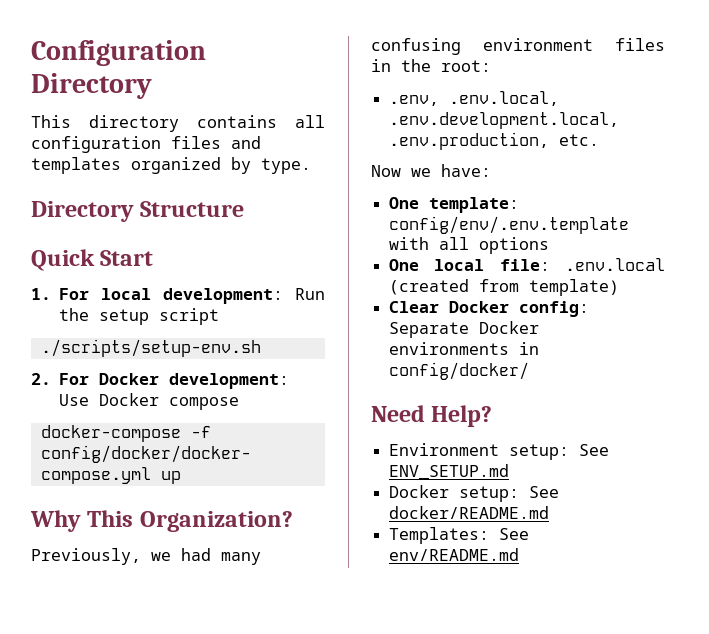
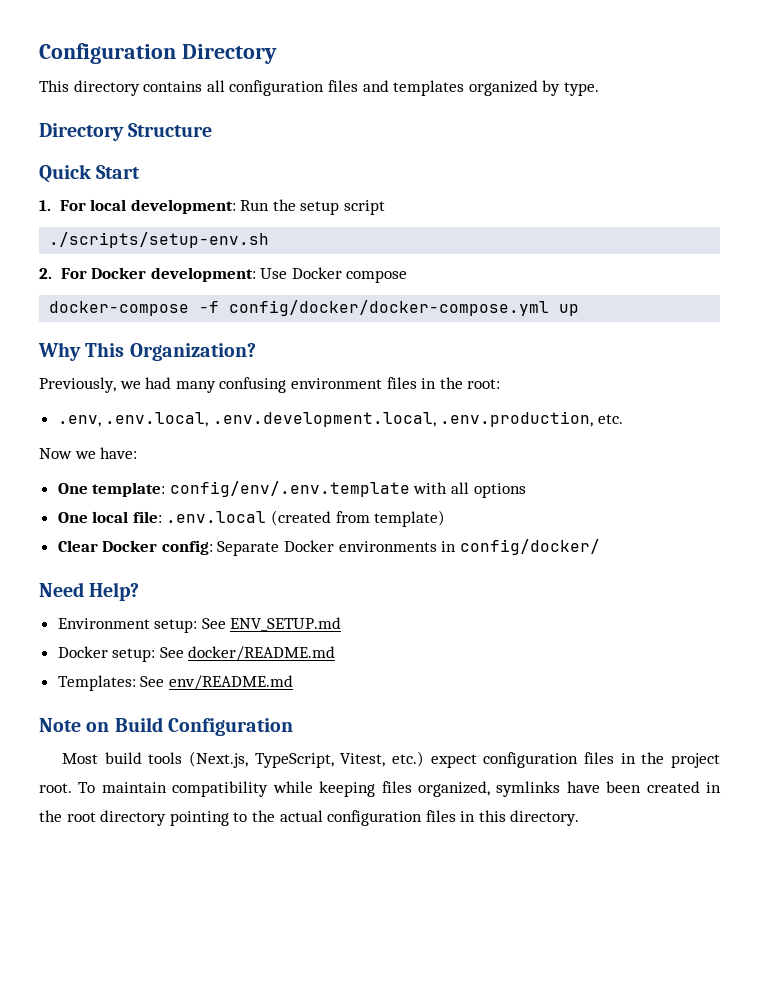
+ Note on Build Configuration
+ Most build tools (Next.js, TypeScript, Vitest, etc.) expect configuration files in the project root. To maintain compatibility while keeping files organized, symlinks have been created in the root directory pointing to the actual configuration files in this directory.

